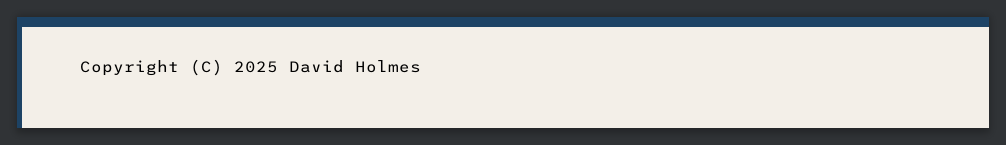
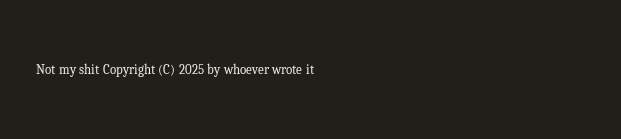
- Copyright (C) 2025 David Holmes
+ Not my shit Copyright (C) 2025 by whoever wrote it

